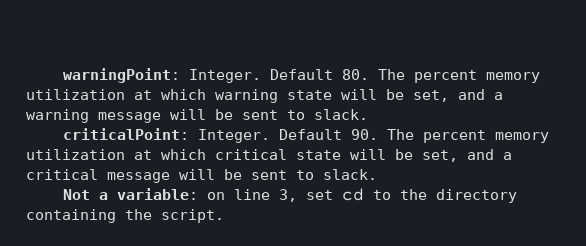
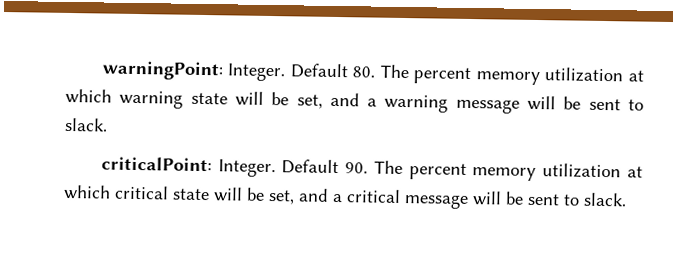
- Not a variable: on line 3, set cd to the directory containing the script.

